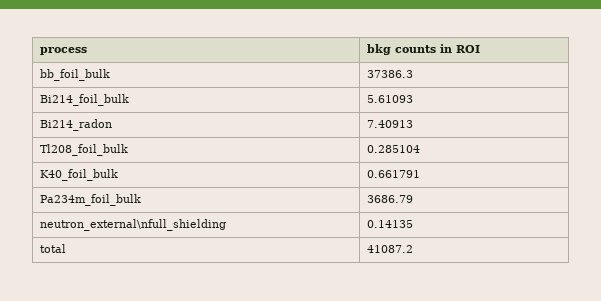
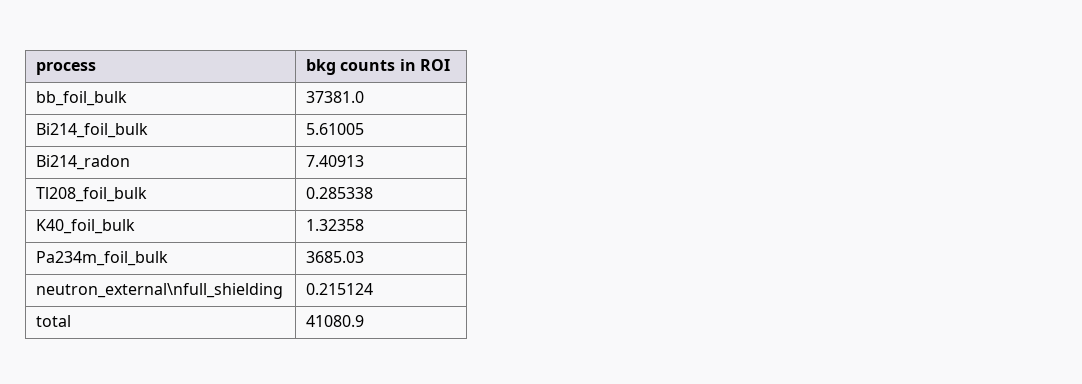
- bb_foil_bulk | 37386.3
+ bb_foil_bulk | 37381.0
- Bi214_foil_bulk | 5.61093
+ Bi214_foil_bulk | 5.61005
- Tl208_foil_bulk | 0.285104
+ Tl208_foil_bulk | 0.285338
- K40_foil_bulk | 0.661791
+ K40_foil_bulk | 1.32358
- Pa234m_foil_bulk | 3686.79
+ Pa234m_foil_bulk | 3685.03
- neutron_external\nfull_shielding | 0.14135
+ neutron_external\nfull_shielding | 0.215124
- total | 41087.2
+ total | 41080.9

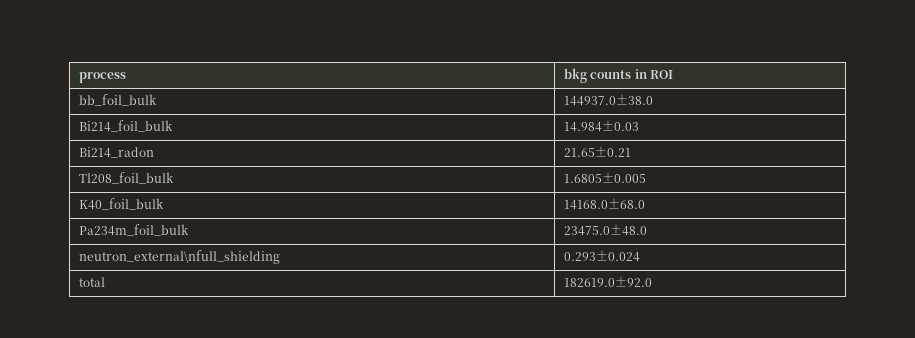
- bb_foil_bulk | 37381.0
+ bb_foil_bulk | 144937.0±38.0
- Bi214_foil_bulk | 5.61005
+ Bi214_foil_bulk | 14.984±0.03
- Bi214_radon | 7.40913
+ Bi214_radon | 21.65±0.21
- Tl208_foil_bulk | 0.285338
+ Tl208_foil_bulk | 1.6805±0.005
- K40_foil_bulk | 1.32358
+ K40_foil_bulk | 14168.0±68.0
- Pa234m_foil_bulk | 3685.03
+ Pa234m_foil_bulk | 23475.0±48.0
- neutron_external\nfull_shielding | 0.215124
+ neutron_external\nfull_shielding | 0.293±0.024
- total | 41080.9
+ total | 182619.0±92.0

